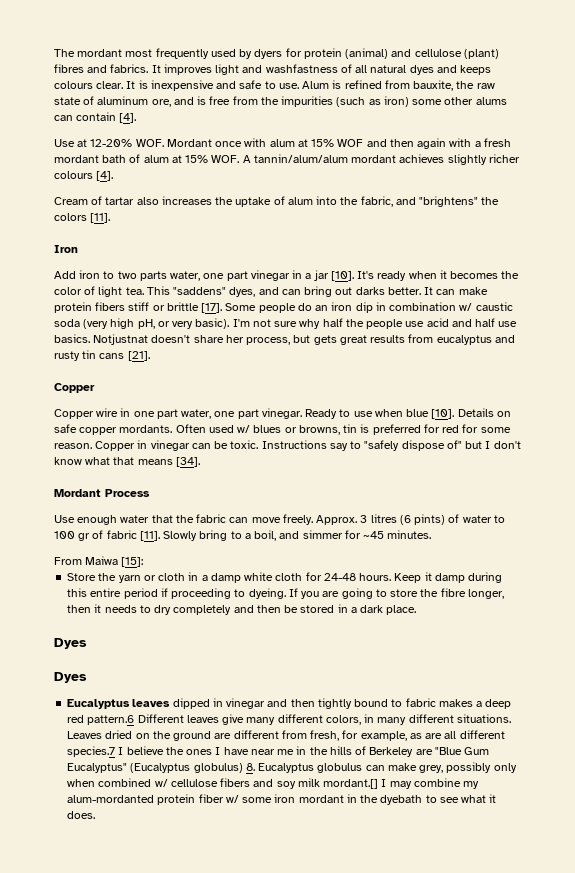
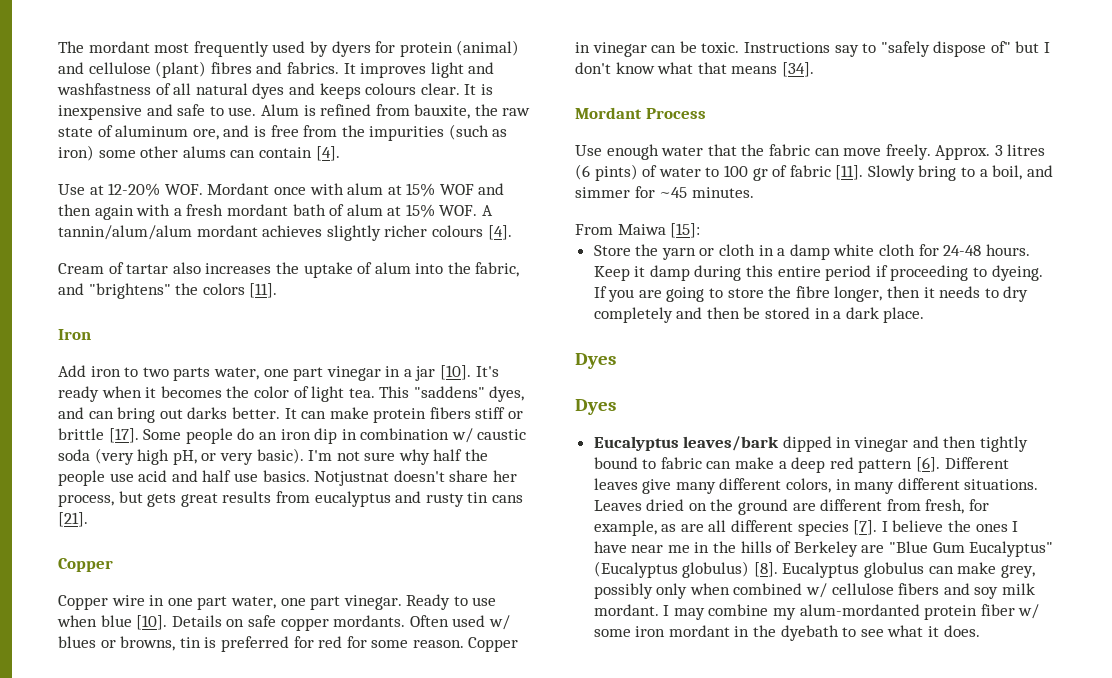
- Eucalyptus leaves dipped in vinegar and then tightly bound to fabric makes a deep red pattern.6 Different leaves give many different colors, in many different situations.
+ Eucalyptus leaves/bark dipped in vinegar and then tightly bound to fabric can make a deep red pattern [6]. Different leaves give many different colors, in many different situations.
- Leaves dried on the ground are different from fresh, for example, as are all different species.7 I believe the ones I have near me in the hills of Berkeley are "Blue Gum Eucalyptus" (Eucalyptus globulus) 8. Eucalyptus globulus can make grey, possibly only when combined w/ cellulose fibers and soy milk mordant.[] I may combine my alum-mordanted protein fiber w/ some iron mordant in the dyebath to see what it does.
+ Leaves dried on the ground are different from fresh, for example, as are all different species [7]. I believe the ones I have near me in the hills of Berkeley are "Blue Gum Eucalyptus" (Eucalyptus globulus) [8]. Eucalyptus globulus can make grey, possibly only when combined w/ cellulose fibers and soy milk mordant. I may combine my alum-mordanted protein fiber w/ some iron mordant in the dyebath to see what it does.

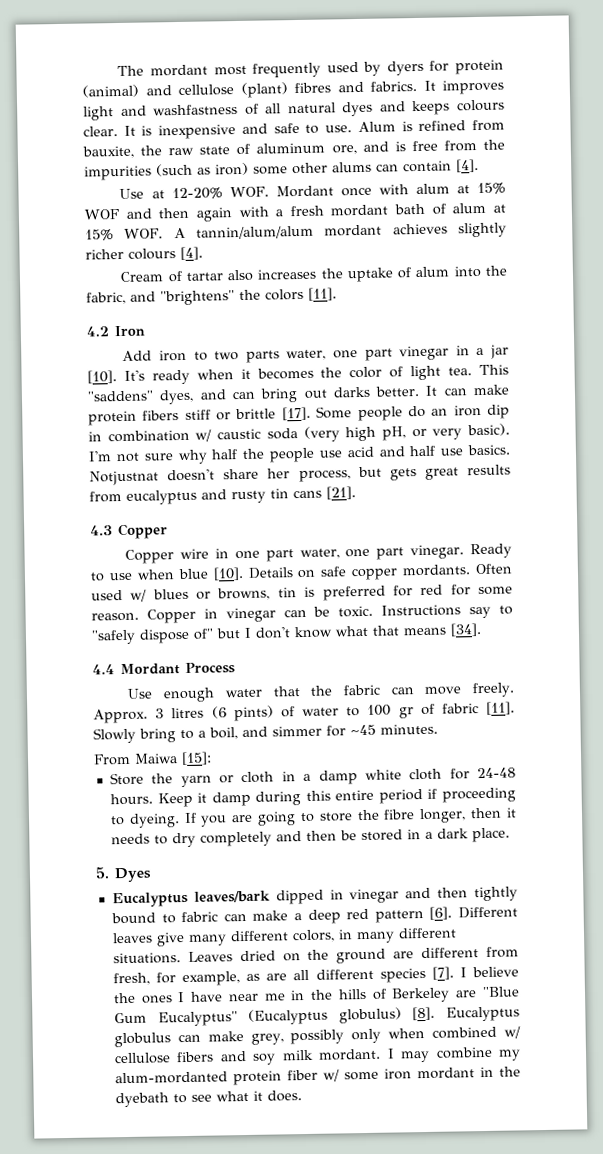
- Iron
+ 4.2 Iron
  Notjustnat doesn't share her process, but gets great results from eucalyptus and rusty tin cans [21].
- Copper
+ 4.3 Copper
- Mordant Process
+ 4.4 Mordant Process
  If you are going to store the fibre longer, then it needs to dry completely and then be stored in a dark place.
- Dyes
- Dyes
+ 5. Dyes

